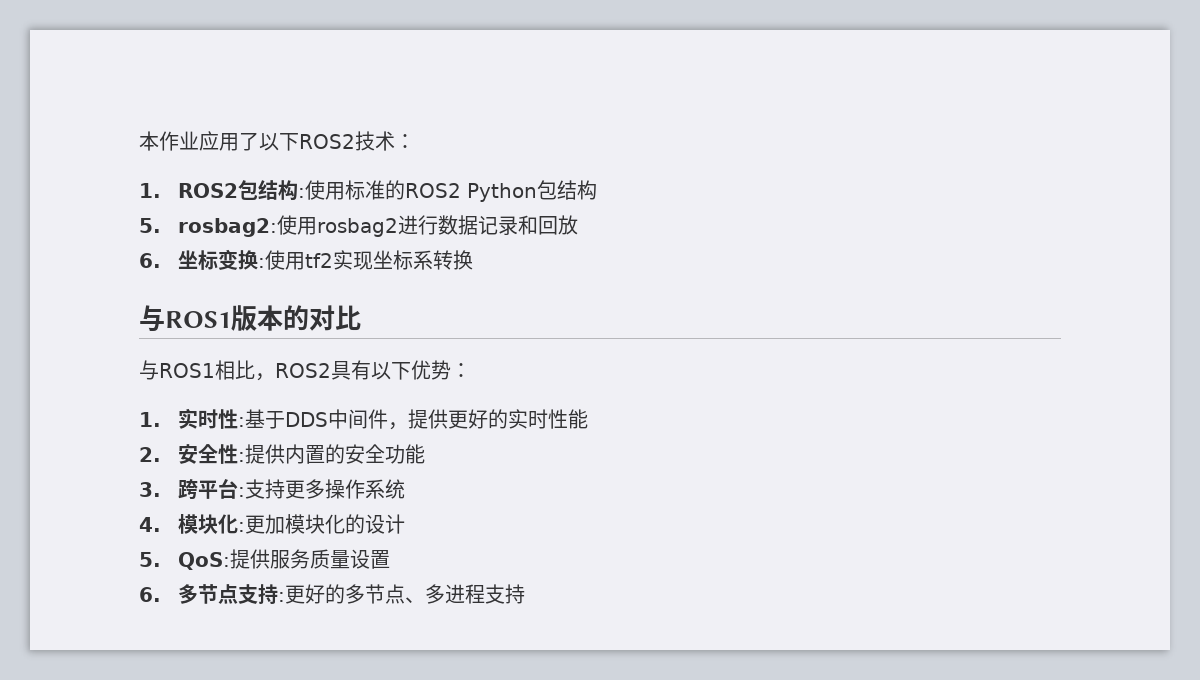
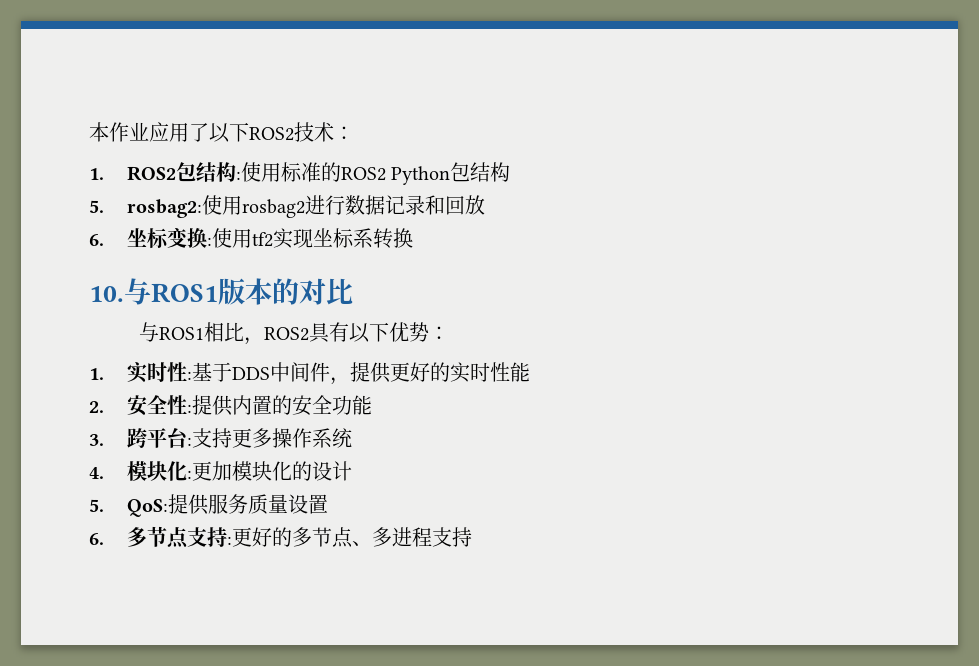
- 与ROS1版本的对比
+ 10.与ROS1版本的对比

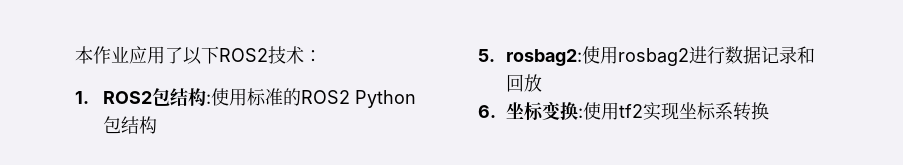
- 10.与ROS1版本的对比
- 与ROS1相比，ROS2具有以下优势：
- 1.实时性:基于DDS中间件，提供更好的实时性能
- 2.安全性:提供内置的安全功能
- 3.跨平台:支持更多操作系统
- 4.模块化:更加模块化的设计
- 5. QoS:提供服务质量设置
- 6.多节点支持:更好的多节点、多进程支持

